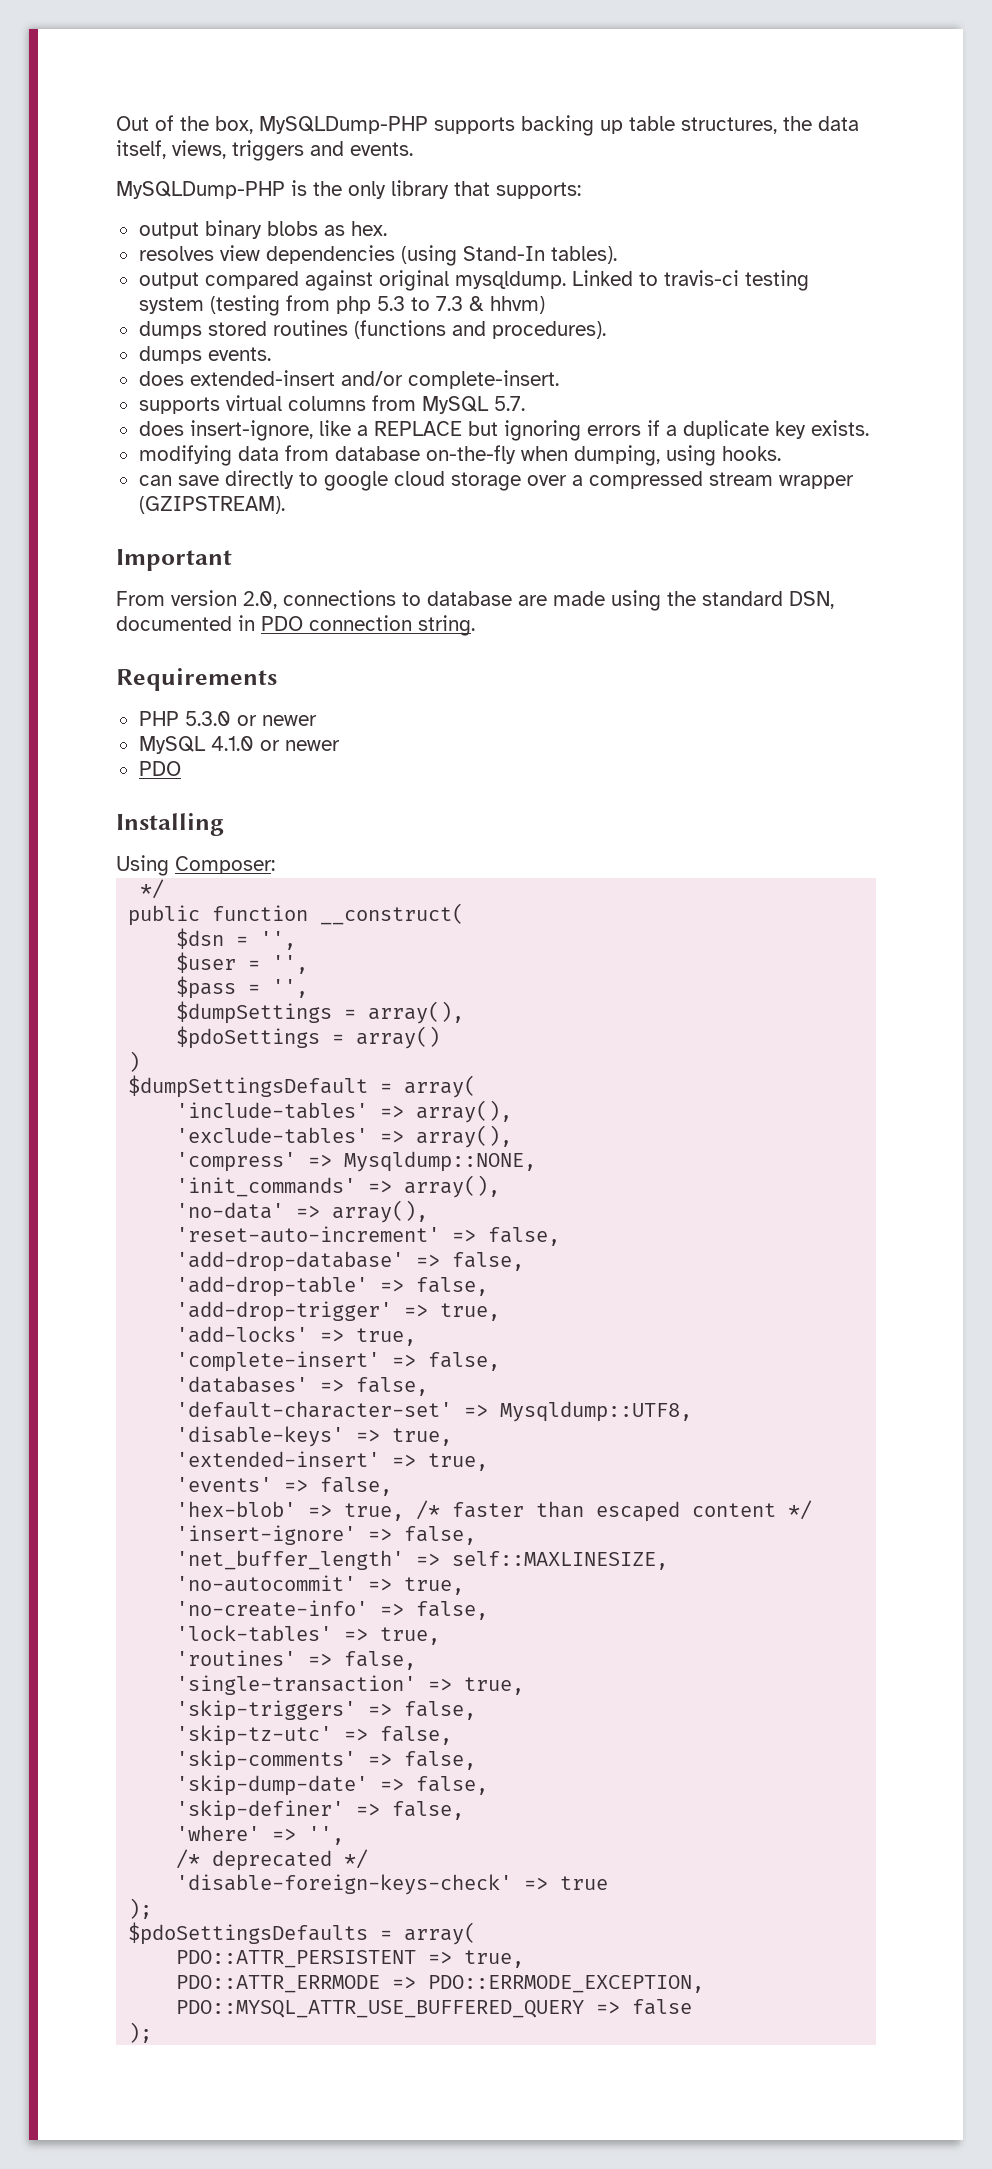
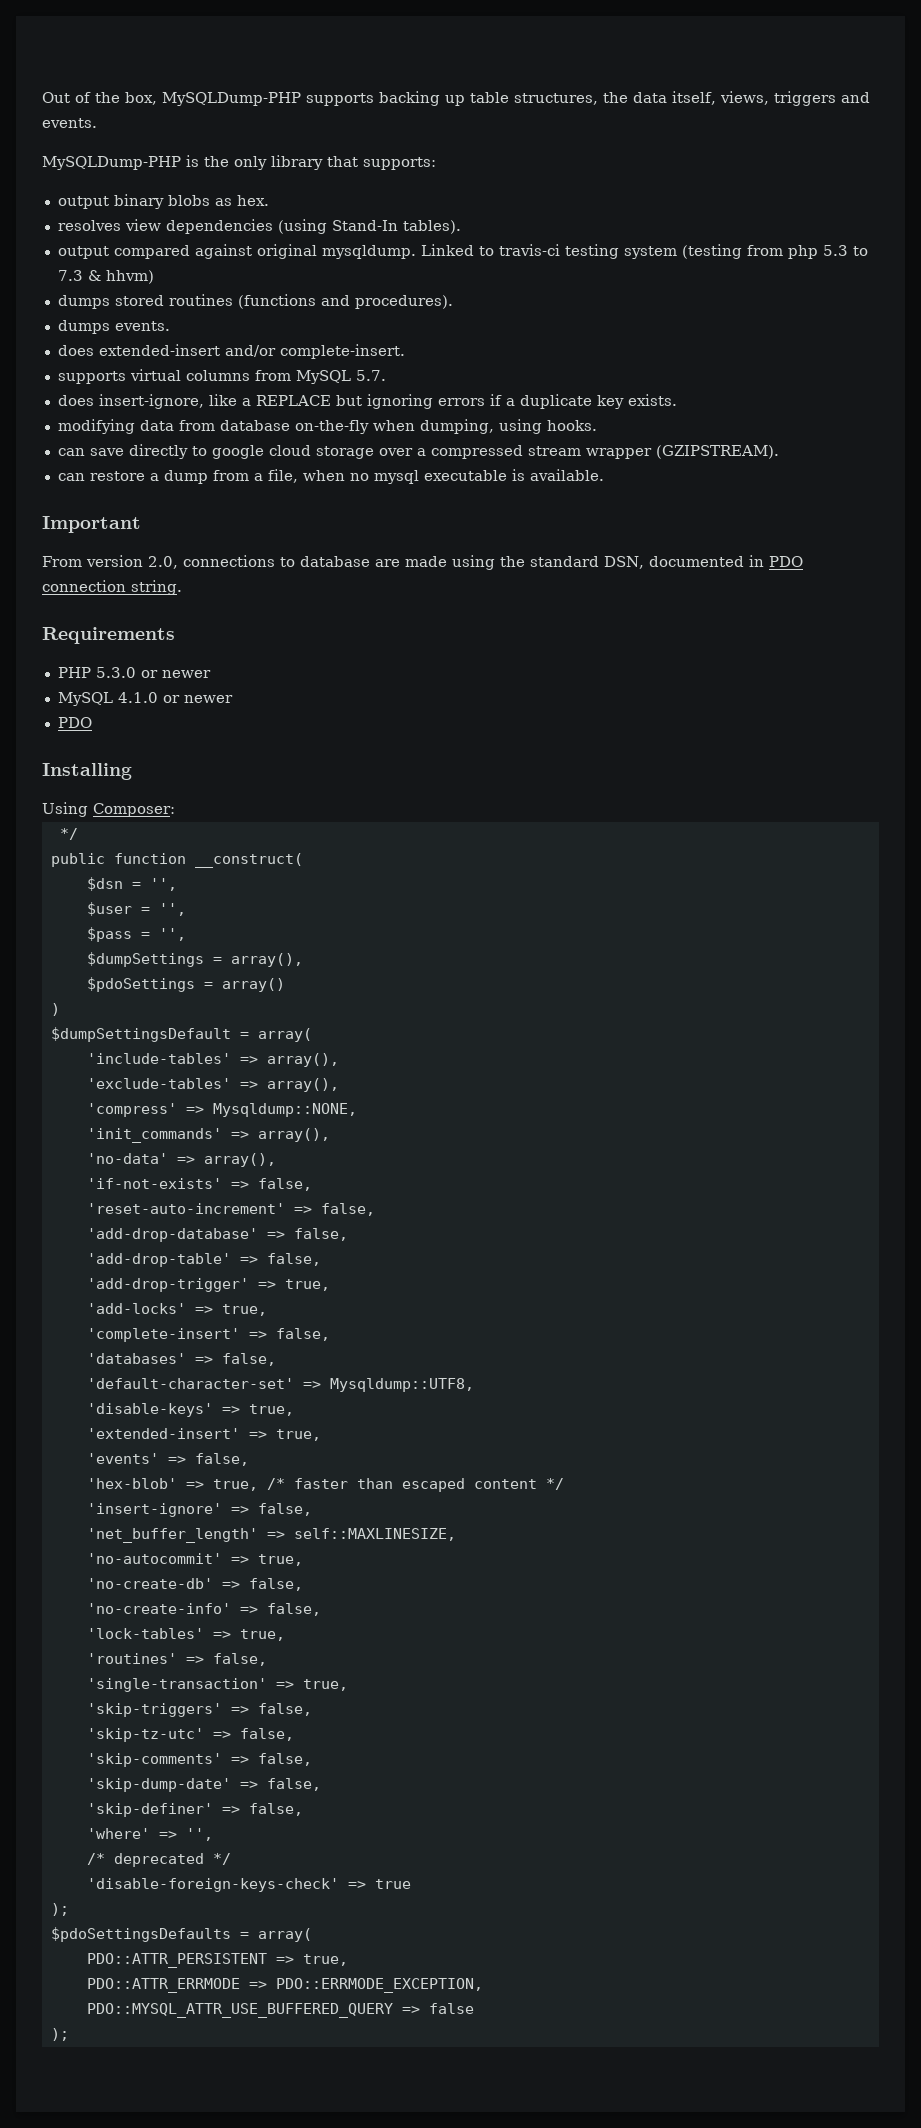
+ can restore a dump from a file, when no mysql executable is available.
+ 'if-not-exists' => false,
+ 'no-create-db' => false,

